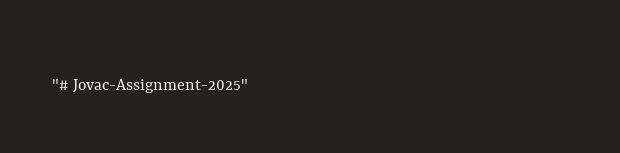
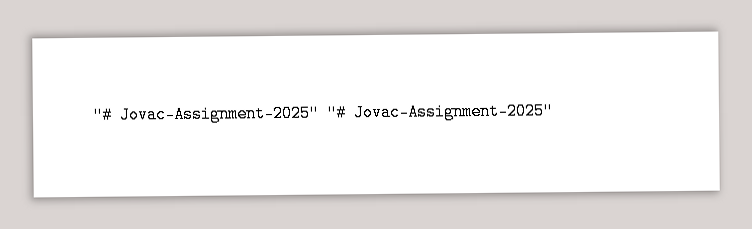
- "# Jovac-Assignment-2025"
+ "# Jovac-Assignment-2025" "# Jovac-Assignment-2025"

